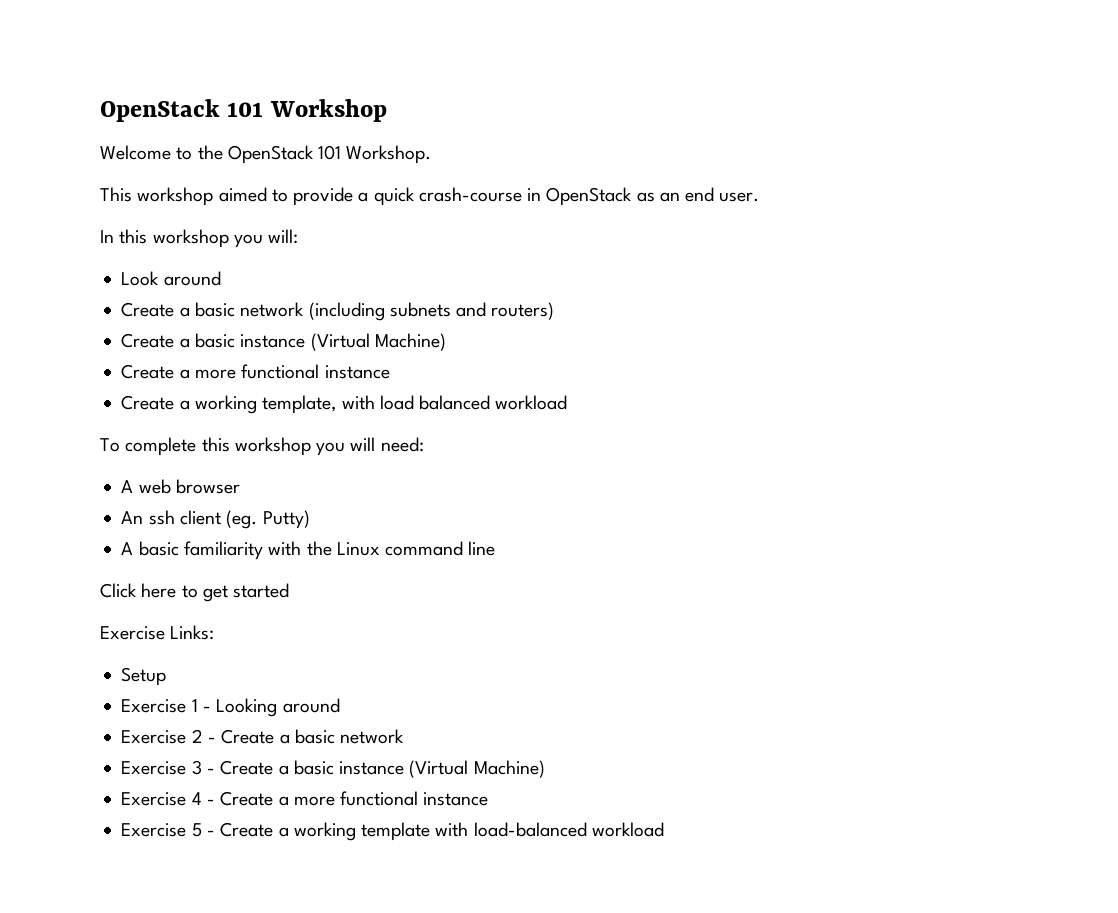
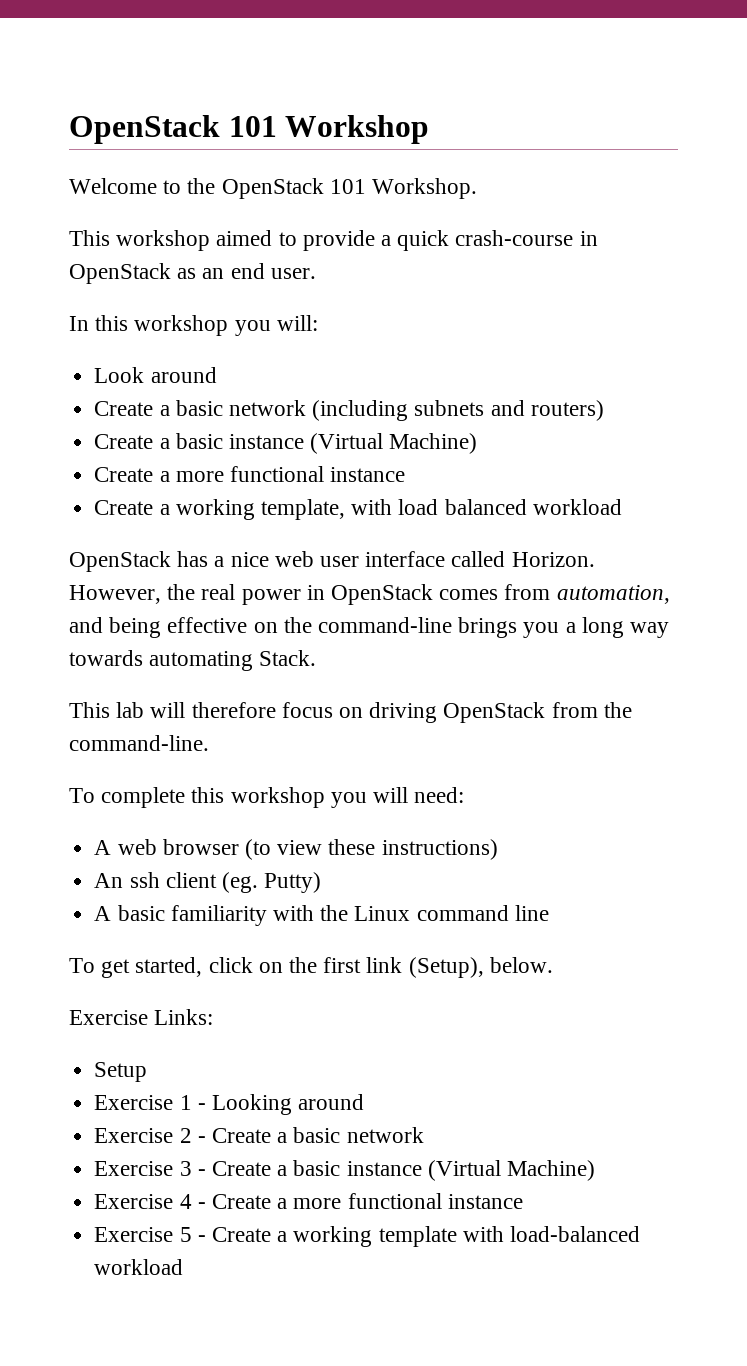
+ OpenStack has a nice web user interface called Horizon. However, the real power in OpenStack comes from automation, and being effective on the command-line brings you a long way towards automating Stack.
+ This lab will therefore focus on driving OpenStack from the command-line.
- A web browser
+ A web browser (to view these instructions)
- Click here to get started
+ To get started, click on the first link (Setup), below.

